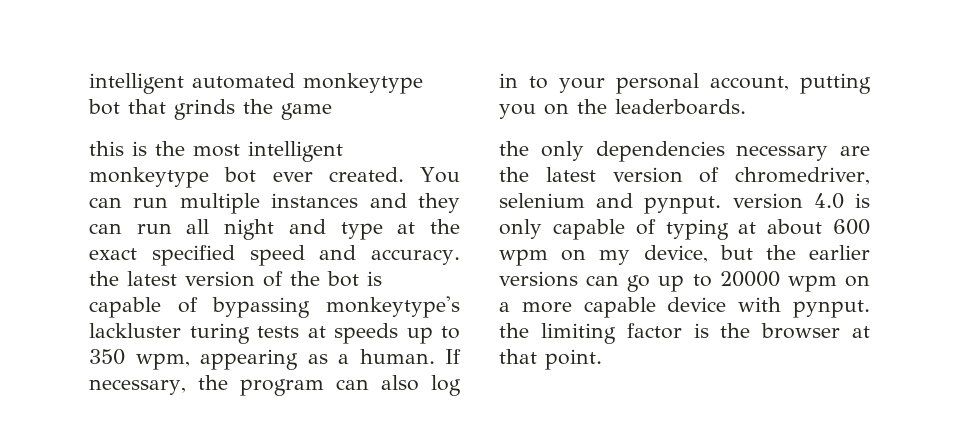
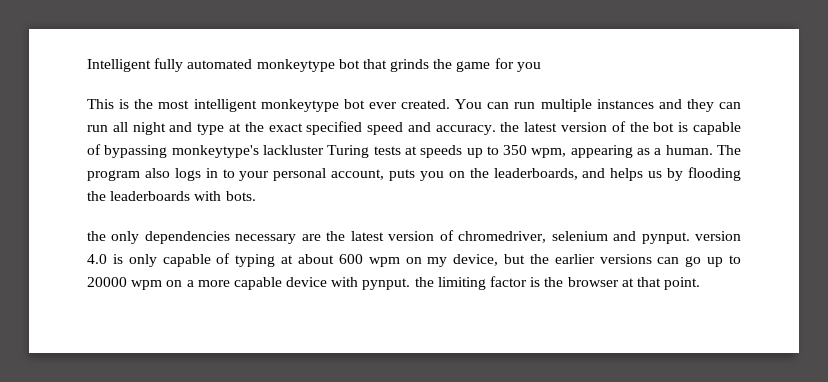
- intelligent automated monkeytype bot that grinds the game
- this is the most intelligent monkeytype bot ever created.
+ Intelligent fully automated monkeytype bot that grinds the game for you
+ This is the most intelligent monkeytype bot ever created.
- You can run multiple instances and they can run all night and type at the exact specified speed and accuracy. the latest version of the bot is capable of bypassing monkeytype's lackluster turing tests at speeds up to 350 wpm, appearing as a human.
+ You can run multiple instances and they can run all night and type at the exact specified speed and accuracy. the latest version of the bot is capable of bypassing monkeytype's lackluster Turing tests at speeds up to 350 wpm, appearing as a human.
- If necessary, the program can also log in to your personal account, putting you on the leaderboards.
+ The program also logs in to your personal account, puts you on the leaderboards, and helps us by flooding the leaderboards with bots.

